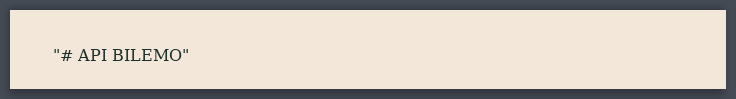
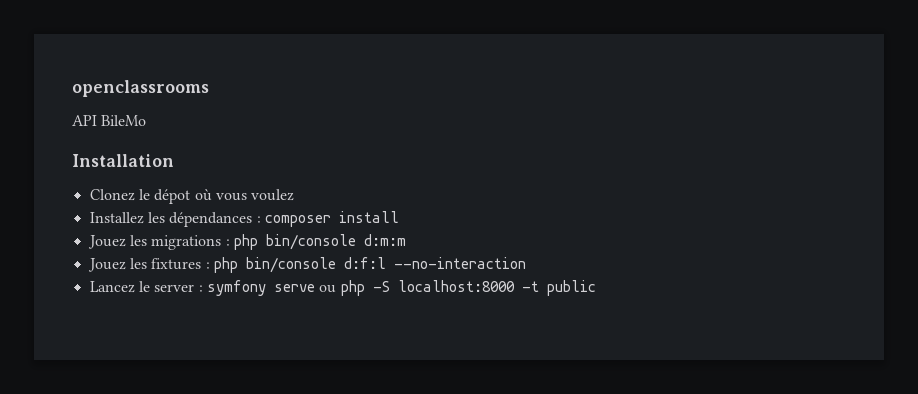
- "# API BILEMO"
+ openclassrooms
+ API BileMo
+ Installation
+ Clonez le dépot où vous voulez
+ Installez les dépendances : composer install
+ Jouez les migrations : php bin/console d:m:m
+ Jouez les fixtures : php bin/console d:f:l --no-interaction
+ Lancez le server : symfony serve ou php -S localhost:8000 -t public

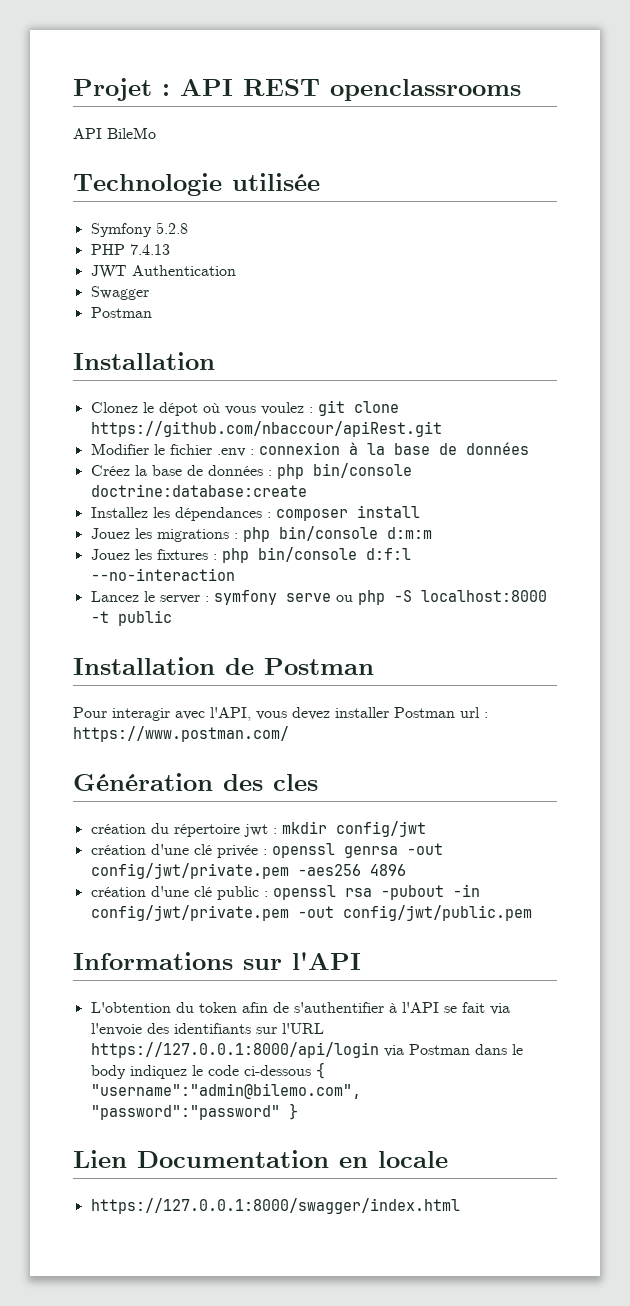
- openclassrooms
+ Projet : API REST openclassrooms
+ Technologie utilisée
+ Symfony 5.2.8
+ PHP 7.4.13
+ JWT Authentication
+ Swagger
+ Postman
- Clonez le dépot où vous voulez
+ Clonez le dépot où vous voulez : git clone https://github.com/nbaccour/apiRest.git
+ Modifier le fichier .env : connexion à la base de données
+ Créez la base de données : php bin/console doctrine:database:create
+ Installation de Postman
+ Pour interagir avec l'API, vous devez installer Postman url : https://www.postman.com/
+ Génération des cles
+ création du répertoire jwt : mkdir config/jwt
+ création d'une clé privée : openssl genrsa -out config/jwt/private.pem -aes256 4896
+ création d'une clé public : openssl rsa -pubout -in config/jwt/private.pem -out config/jwt/public.pem
+ Informations sur l'API
+ L'obtention du token afin de s'authentifier à l'API se fait via l'envoie des identifiants sur l'URL https://127.0.0.1:8000/api/login via Postman dans le body indiquez le code ci-dessous { "username":"admin@bilemo.com", "password":"password" }
+ Lien Documentation en locale
+ https://127.0.0.1:8000/swagger/index.html

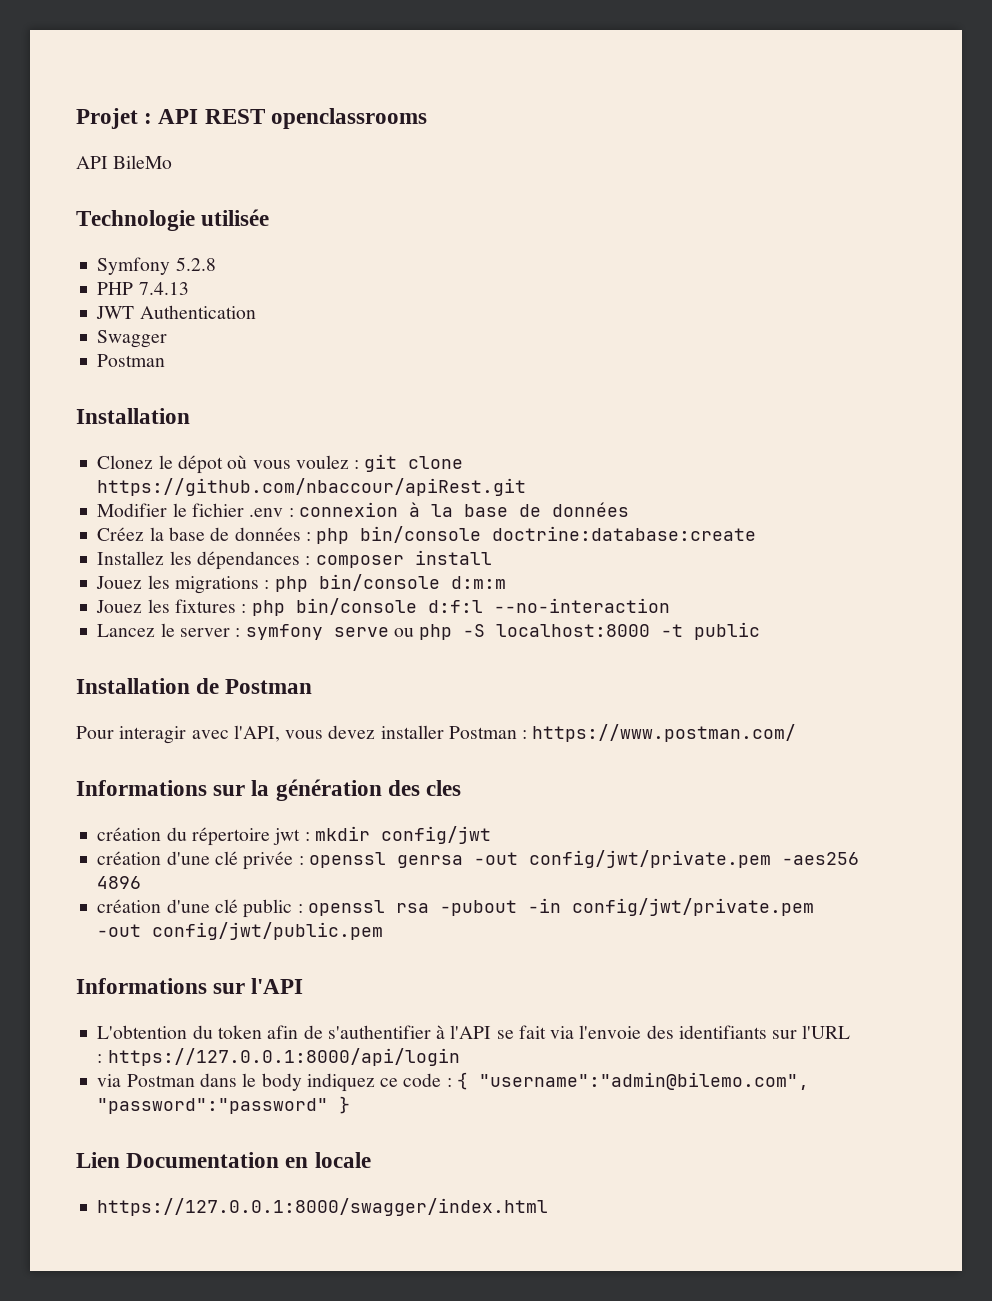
- Pour interagir avec l'API, vous devez installer Postman url : https://www.postman.com/
+ Pour interagir avec l'API, vous devez installer Postman : https://www.postman.com/
- Génération des cles
+ Informations sur la génération des cles
- L'obtention du token afin de s'authentifier à l'API se fait via l'envoie des identifiants sur l'URL https://127.0.0.1:8000/api/login via Postman dans le body indiquez le code ci-dessous { "username":"admin@bilemo.com", "password":"password" }
+ L'obtention du token afin de s'authentifier à l'API se fait via l'envoie des identifiants sur l'URL : https://127.0.0.1:8000/api/login
+ via Postman dans le body indiquez ce code : { "username":"admin@bilemo.com", "password":"password" }

